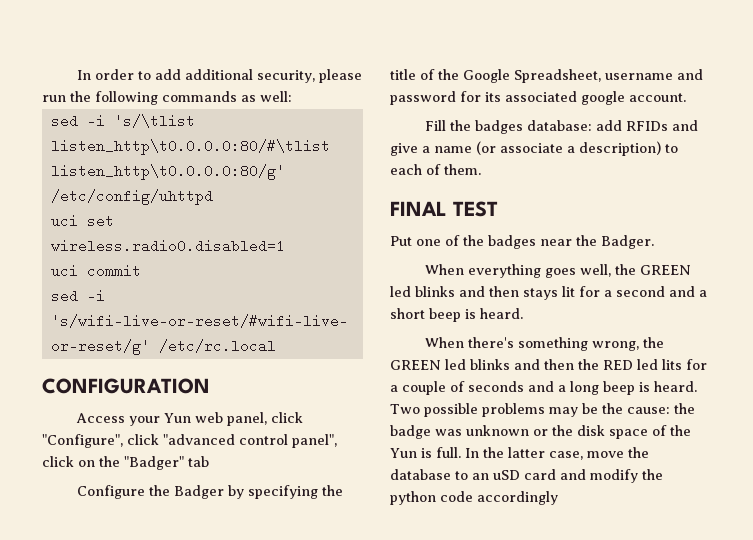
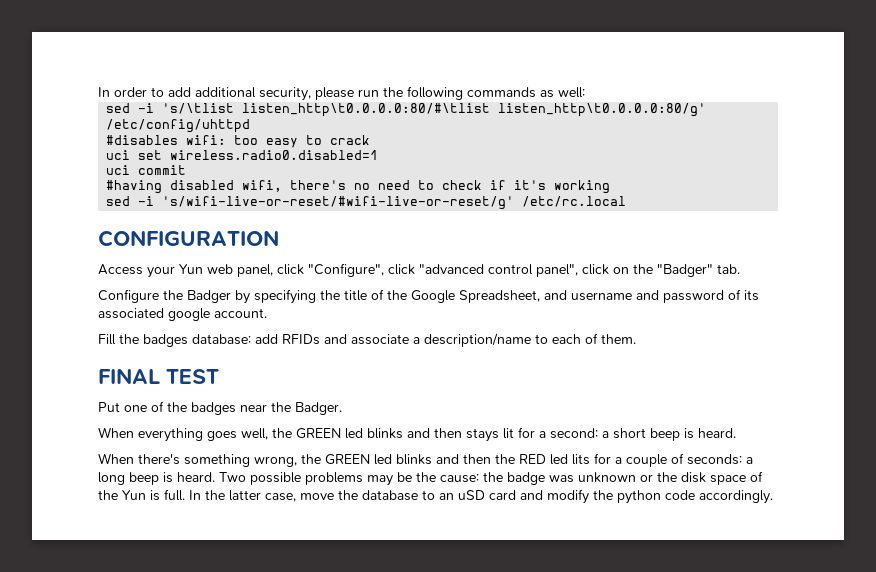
+ #disables wifi: too easy to crack
+ #having disabled wifi, there's no need to check if it's working
- Access your Yun web panel, click "Configure", click "advanced control panel", click on the "Badger" tab
+ Access your Yun web panel, click "Configure", click "advanced control panel", click on the "Badger" tab.
- Configure the Badger by specifying the title of the Google Spreadsheet, username and password for its associated google account.
+ Configure the Badger by specifying the title of the Google Spreadsheet, and username and password of its associated google account.
- Fill the badges database: add RFIDs and give a name (or associate a description) to each of them.
+ Fill the badges database: add RFIDs and associate a description/name to each of them.
- When everything goes well, the GREEN led blinks and then stays lit for a second and a short beep is heard.
+ When everything goes well, the GREEN led blinks and then stays lit for a second: a short beep is heard.
- When there's something wrong, the GREEN led blinks and then the RED led lits for a couple of seconds and a long beep is heard.
+ When there's something wrong, the GREEN led blinks and then the RED led lits for a couple of seconds: a long beep is heard.
- In the latter case, move the database to an uSD card and modify the python code accordingly
+ In the latter case, move the database to an uSD card and modify the python code accordingly.

